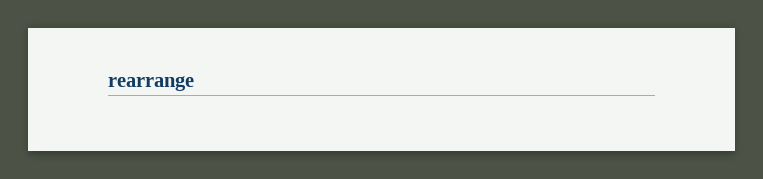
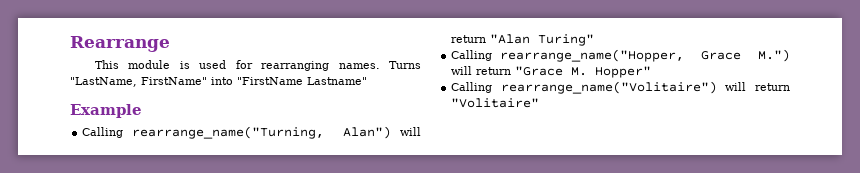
- rearrange
+ Rearrange
+ This module is used for rearranging names. Turns "LastName, FirstName" into "FirstName Lastname"
+ Example
+ Calling rearrange_name("Turning, Alan") will return "Alan Turing"
+ Calling rearrange_name("Hopper, Grace M.") will return "Grace M. Hopper"
+ Calling rearrange_name("Volitaire") will return "Volitaire"

